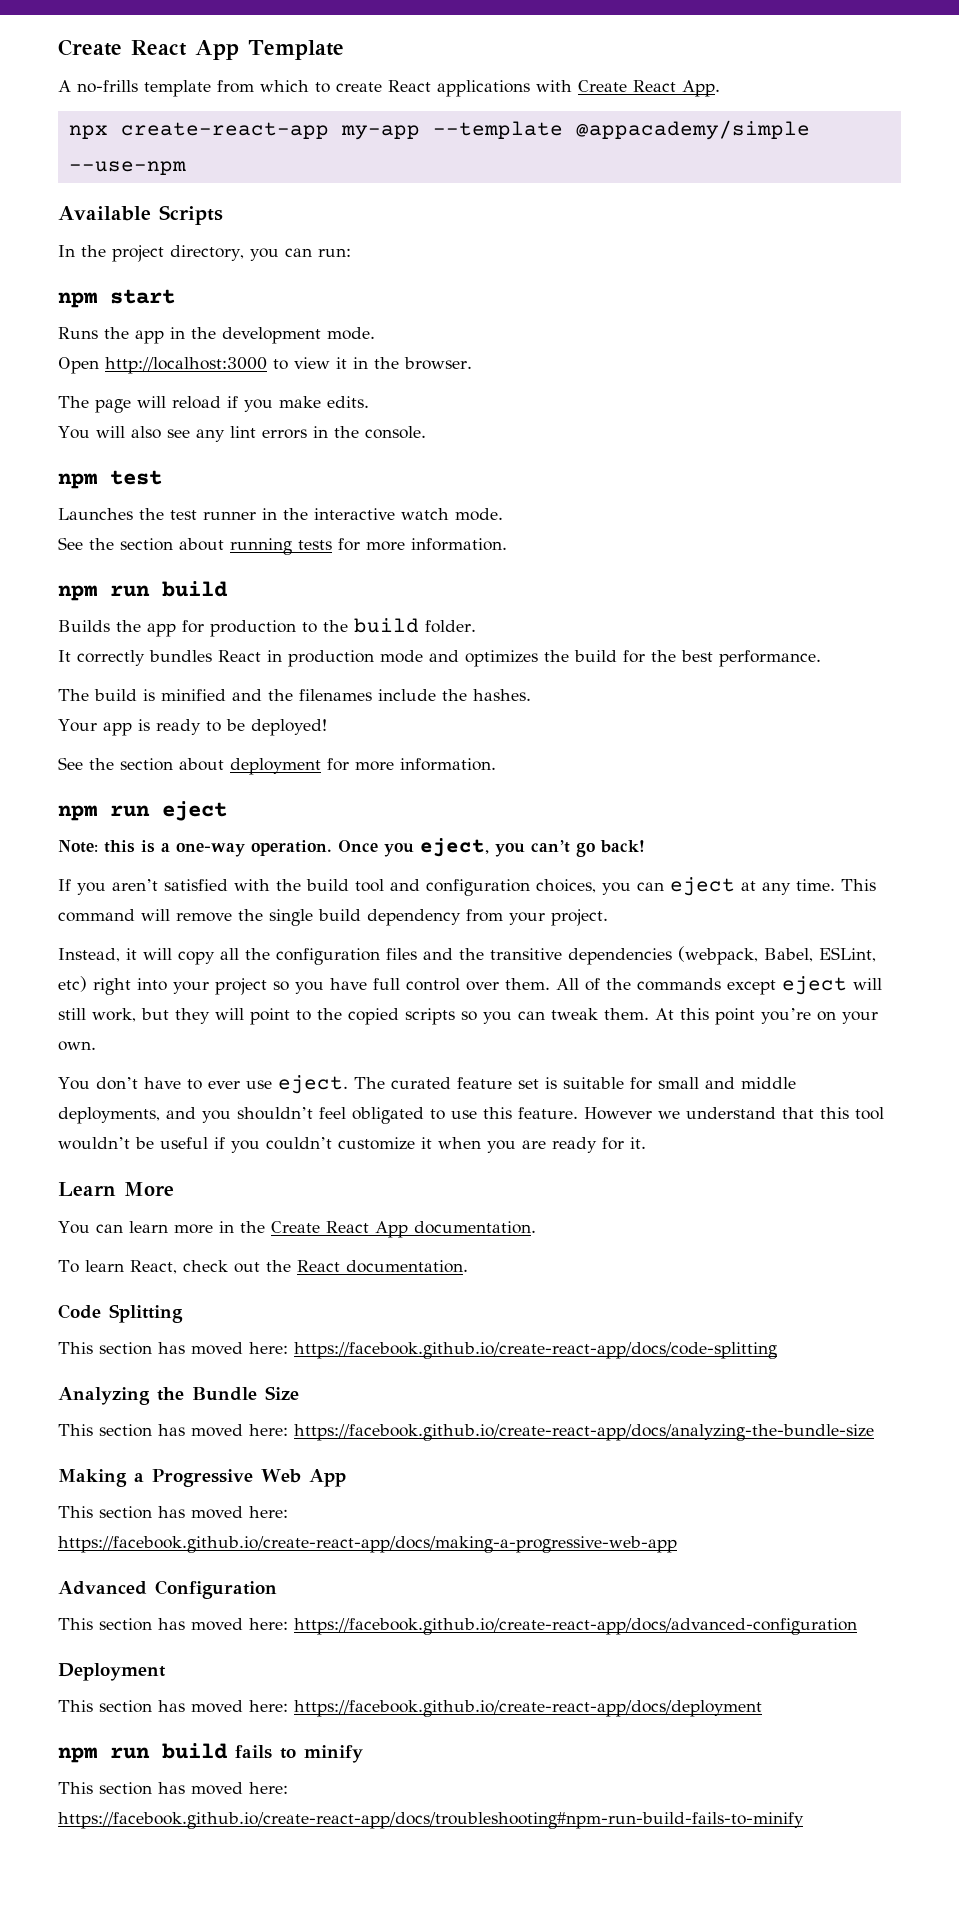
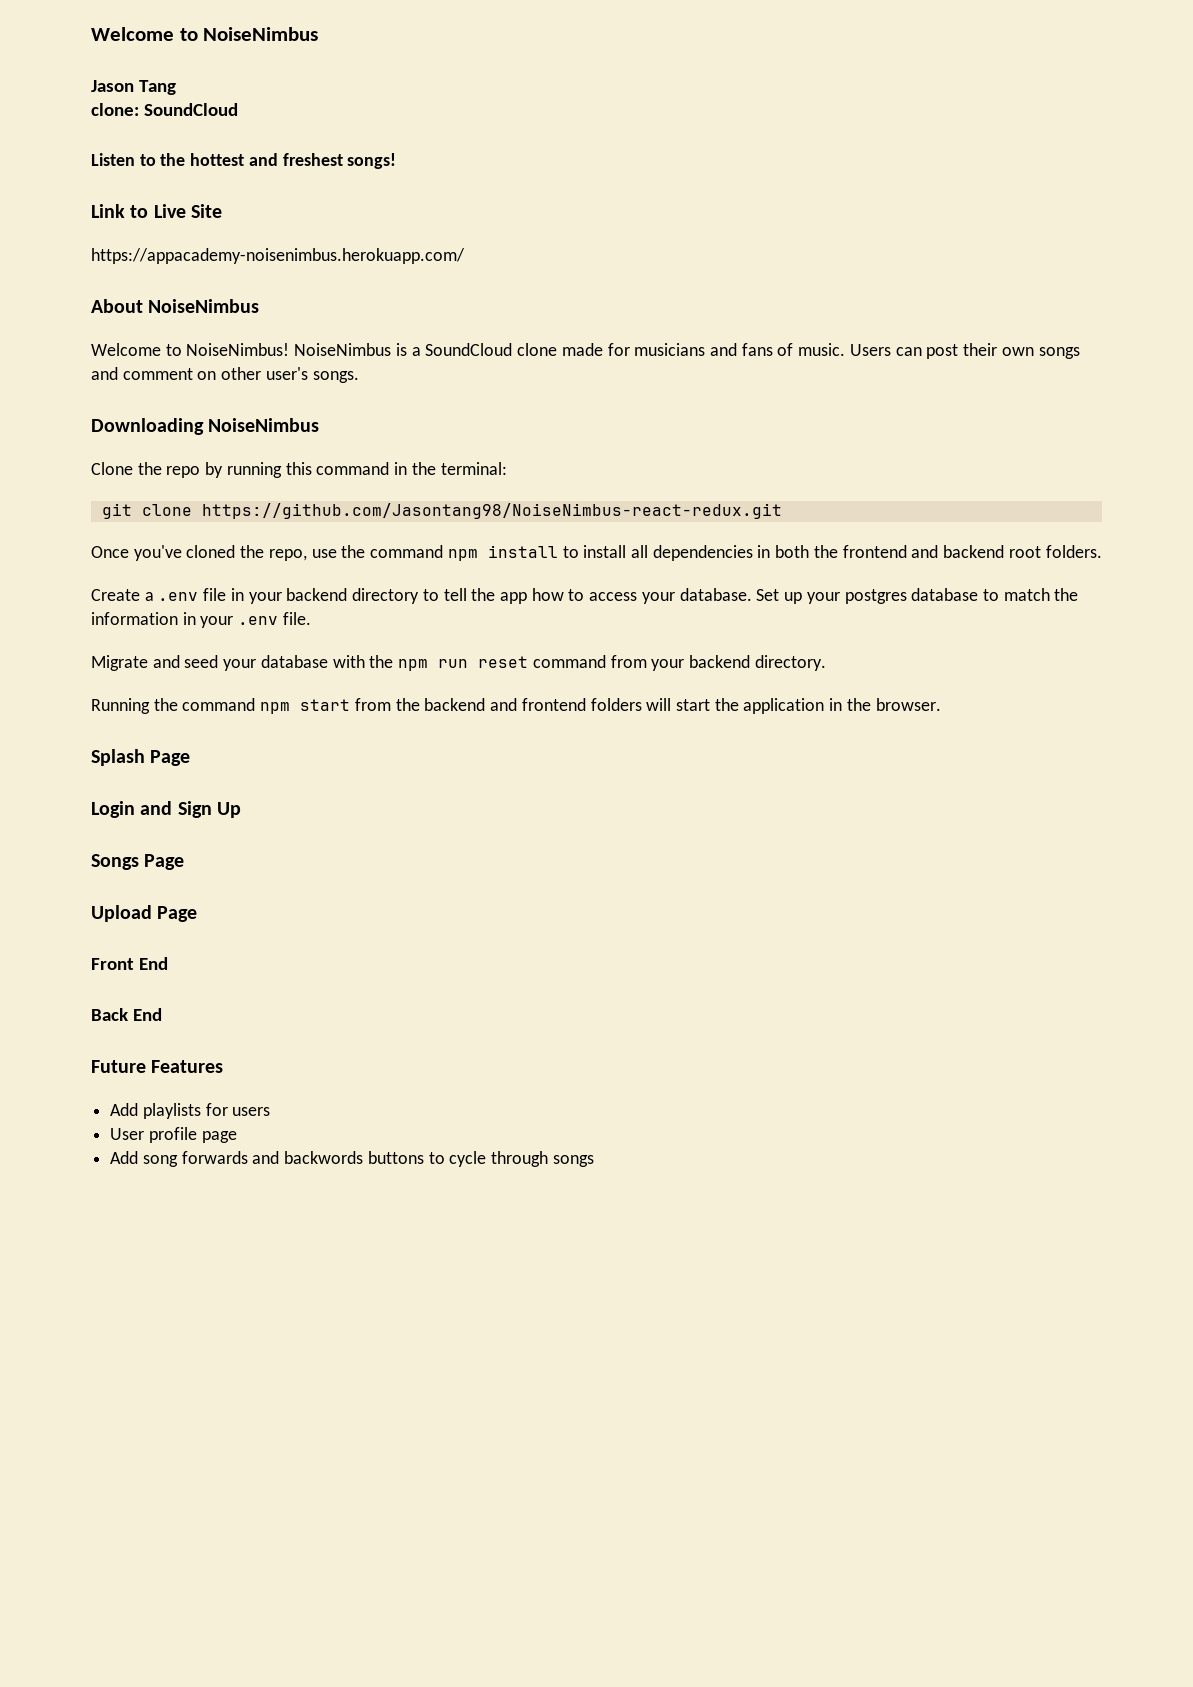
- Create React App Template
- A no-frills template from which to create React applications with Create React App.
- npx create-react-app my-app --template @appacademy/simple --use-npm
- Available Scripts
- In the project directory, you can run:
- npm start
- Runs the app in the development mode.
- Open http://localhost:3000 to view it in the browser.
- The page will reload if you make edits.
- You will also see any lint errors in the console.
- npm test
- Launches the test runner in the interactive watch mode.
- See the section about running tests for more information.
- npm run build
- Builds the app for production to the build folder.
- It correctly bundles React in production mode and optimizes the build for the best performance.
- The build is minified and the filenames include the hashes.
- Your app is ready to be deployed!
- See the section about deployment for more information.
- npm run eject
- Note: this is a one-way operation. Once you eject, you can’t go back!
- If you aren’t satisfied with the build tool and configuration choices, you can eject at any time. This command will remove the single build dependency from your project.
- Instead, it will copy all the configuration files and the transitive dependencies (webpack, Babel, ESLint, etc) right into your project so you have full control over them. All of the commands except eject will still work, but they will point to the copied scripts so you can tweak them. At this point you’re on your own.
- You don’t have to ever use eject. The curated feature set is suitable for small and middle deployments, and you shouldn’t feel obligated to use this feature. However we understand that this tool wouldn’t be useful if you couldn’t customize it when you are ready for it.
- Learn More
- You can learn more in the Create React App documentation.
- To learn React, check out the React documentation.
- Code Splitting
- This section has moved here: https://facebook.github.io/create-react-app/docs/code-splitting
- Analyzing the Bundle Size
- This section has moved here: https://facebook.github.io/create-react-app/docs/analyzing-the-bundle-size
- Making a Progressive Web App
- This section has moved here: https://facebook.github.io/create-react-app/docs/making-a-progressive-web-app
- Advanced Configuration
- This section has moved here: https://facebook.github.io/create-react-app/docs/advanced-configuration
- Deployment
- This section has moved here: https://facebook.github.io/create-react-app/docs/deployment
- npm run build fails to minify
- This section has moved here: https://facebook.github.io/create-react-app/docs/troubleshooting#npm-run-build-fails-to-minify
+ Welcome to NoiseNimbus
+ Jason Tang
+ clone: SoundCloud
+ Listen to the hottest and freshest songs!
+ Link to Live Site
+ https://appacademy-noisenimbus.herokuapp.com/
+ About NoiseNimbus
+ Welcome to NoiseNimbus! NoiseNimbus is a SoundCloud clone made for musicians and fans of music. Users can post their own songs and comment on other user's songs.
+ Downloading NoiseNimbus
+ Clone the repo by running this command in the terminal:
+ git clone https://github.com/Jasontang98/NoiseNimbus-react-redux.git
+ Once you've cloned the repo, use the command npm install to install all dependencies in both the frontend and backend root folders.
+ Create a .env file in your backend directory to tell the app how to access your database. Set up your postgres database to match the information in your .env file.
+ Migrate and seed your database with the npm run reset command from your backend directory.
+ Running the command npm start from the backend and frontend folders will start the application in the browser.
+ Splash Page
+ Login and Sign Up
+ Songs Page
+ Upload Page
+ Front End
+ Back End
+ Future Features
+ Add playlists for users
+ User profile page
+ Add song forwards and backwords buttons to cycle through songs

